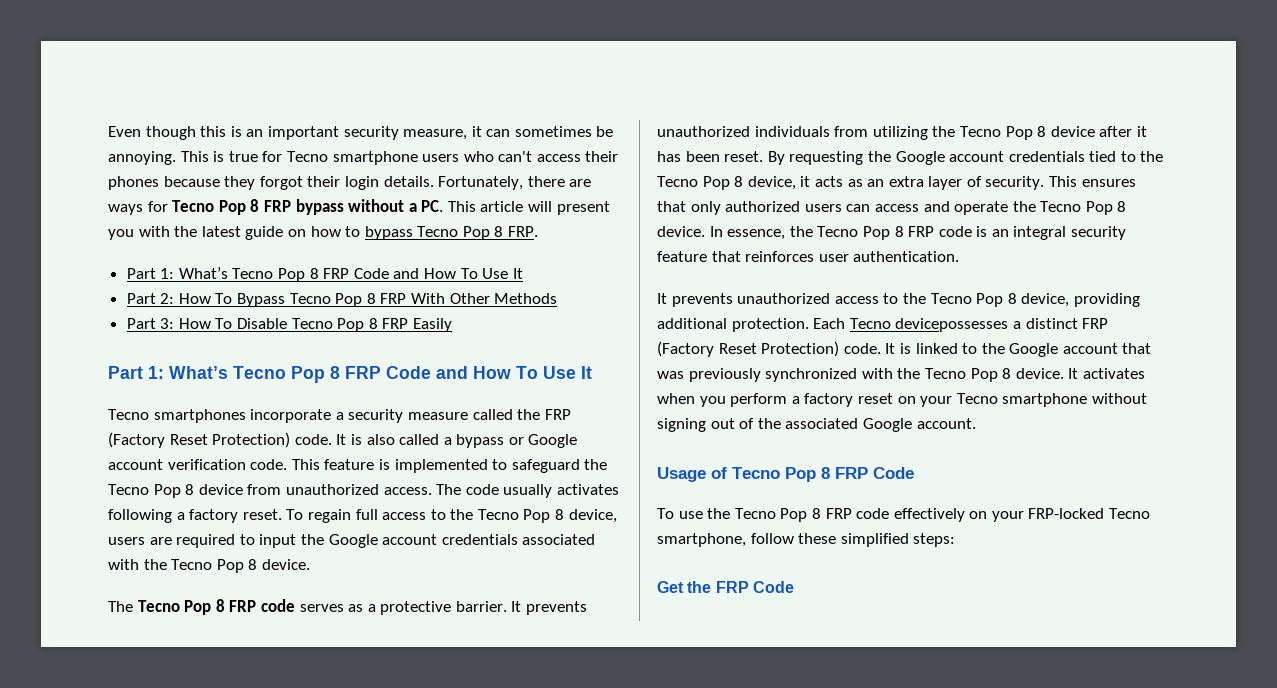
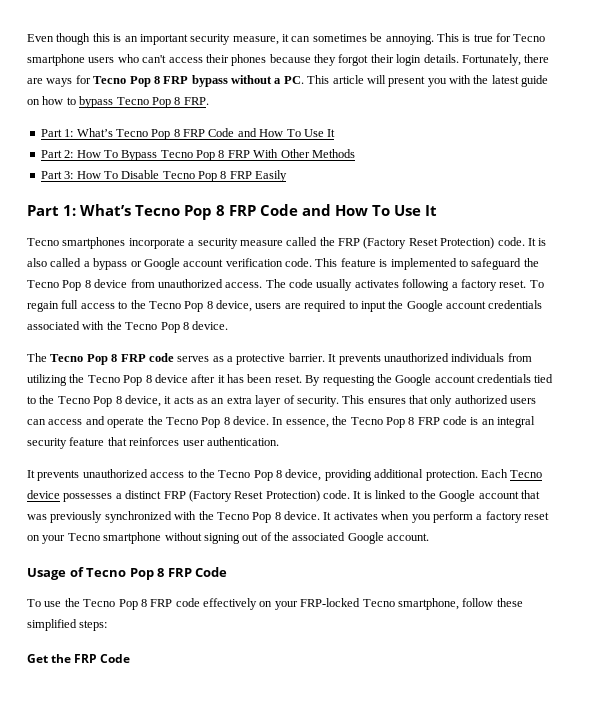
- Each Tecno devicepossesses a distinct FRP (Factory Reset Protection) code.
+ Each Tecno device possesses a distinct FRP (Factory Reset Protection) code.

